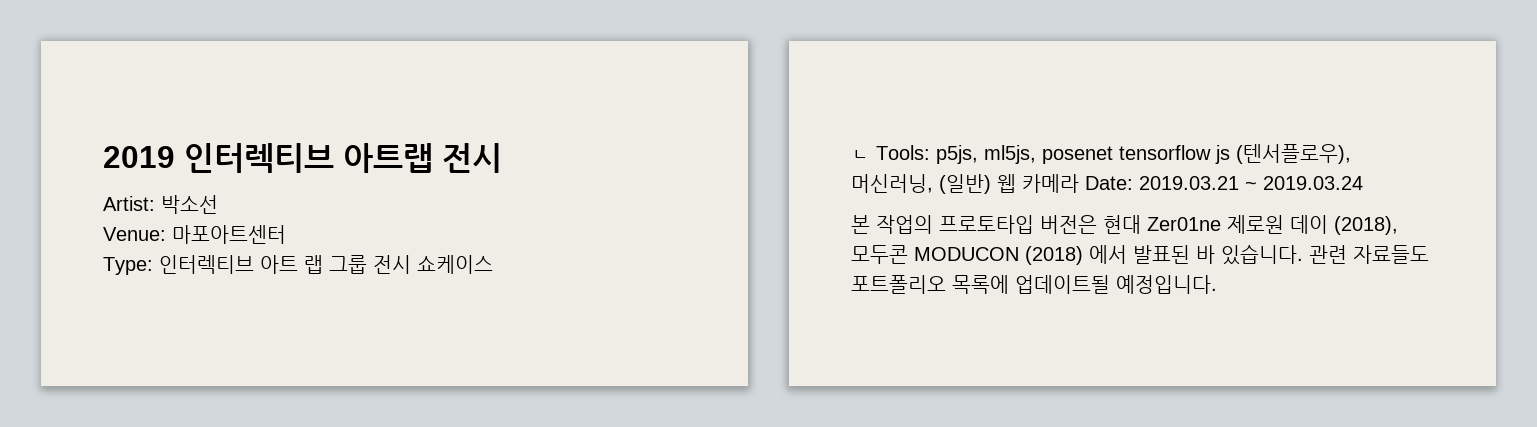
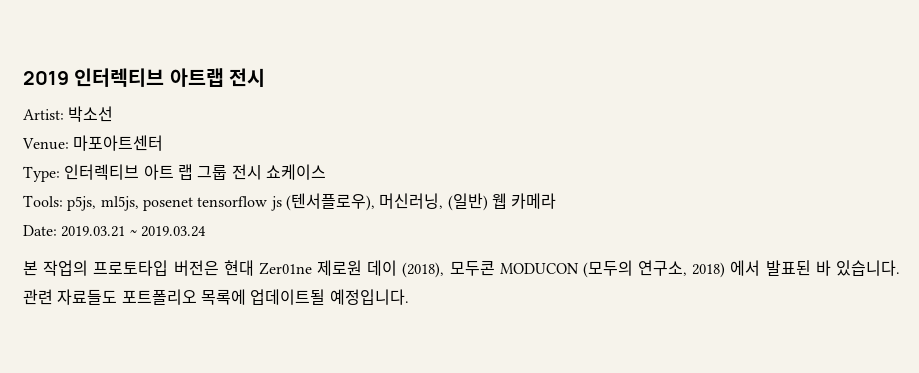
- ㄴ Tools: p5js, ml5js, posenet tensorflow js (텐서플로우), 머신러닝, (일반) 웹 카메라 Date: 2019.03.21 ~ 2019.03.24
+ Tools: p5js, ml5js, posenet tensorflow js (텐서플로우), 머신러닝, (일반) 웹 카메라
+ Date: 2019.03.21 ~ 2019.03.24
- 본 작업의 프로토타입 버전은 현대 Zer01ne 제로원 데이 (2018), 모두콘 MODUCON (2018) 에서 발표된 바 있습니다.
+ 본 작업의 프로토타입 버전은 현대 Zer01ne 제로원 데이 (2018), 모두콘 MODUCON (모두의 연구소, 2018) 에서 발표된 바 있습니다.

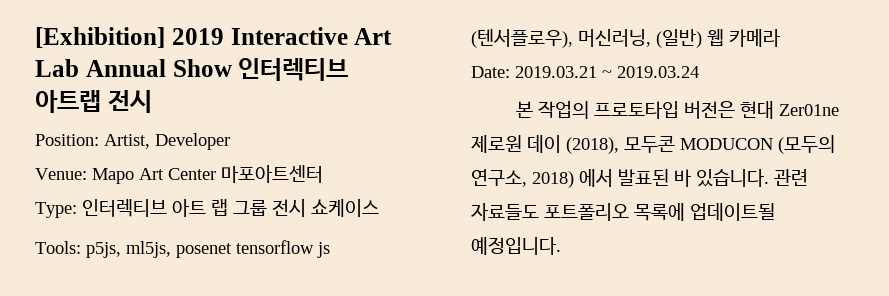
- 2019 인터렉티브 아트랩 전시
- Artist: 박소선
- Venue: 마포아트센터
+ [Exhibition] 2019 Interactive Art Lab Annual Show 인터렉티브 아트랩 전시
+ Position: Artist, Developer
+ Venue: Mapo Art Center 마포아트센터

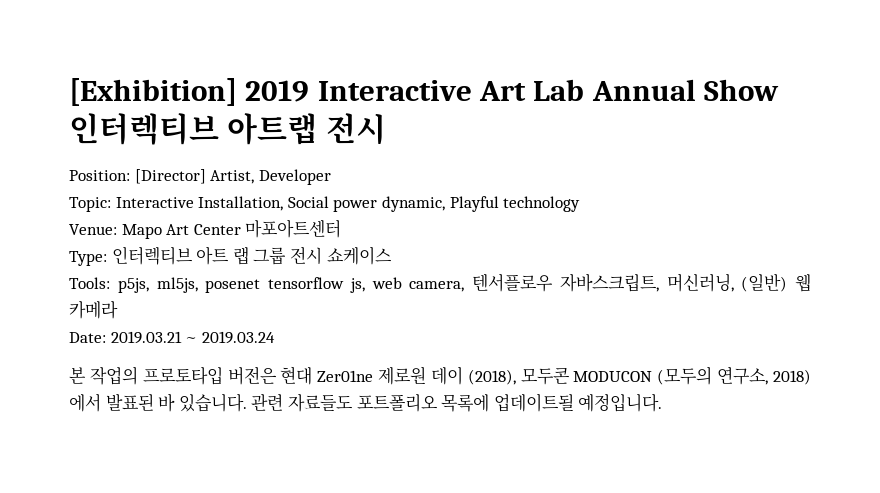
- Position: Artist, Developer
+ Position: [Director] Artist, Developer
+ Topic: Interactive Installation, Social power dynamic, Playful technology
- Tools: p5js, ml5js, posenet tensorflow js (텐서플로우), 머신러닝, (일반) 웹 카메라
+ Tools: p5js, ml5js, posenet tensorflow js, web camera, 텐서플로우 자바스크립트, 머신러닝, (일반) 웹 카메라

